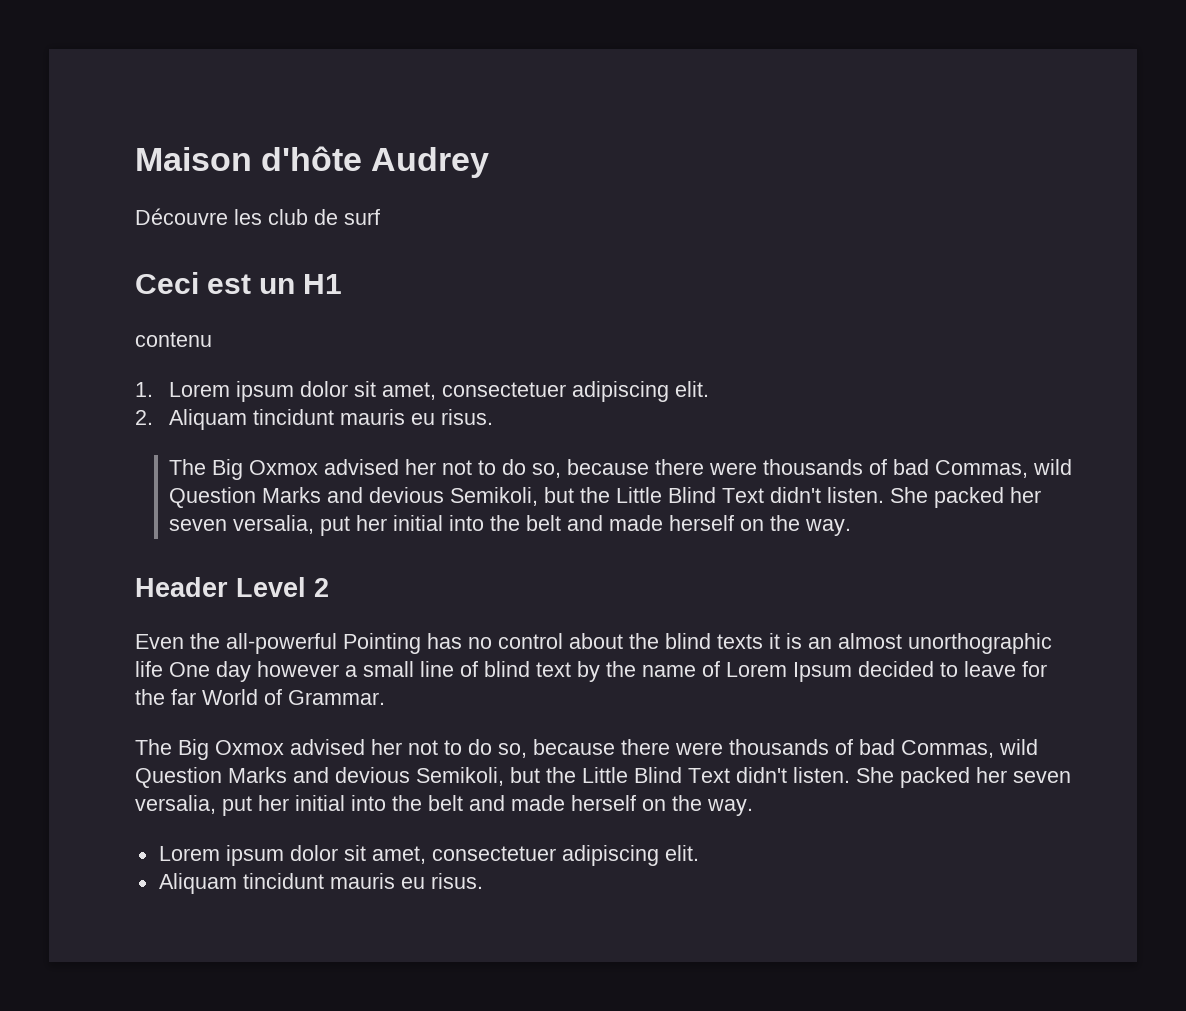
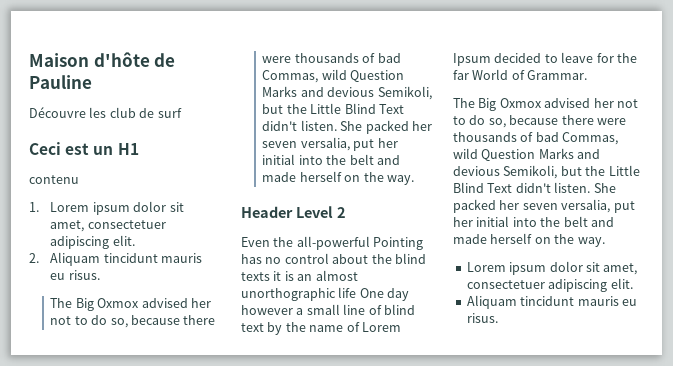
- Maison d'hôte Audrey
+ Maison d'hôte de Pauline

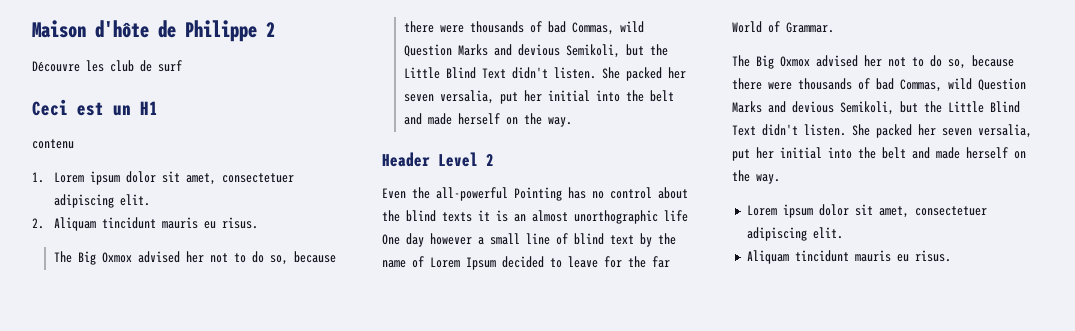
- Maison d'hôte de Pauline
+ Maison d'hôte de Philippe 2

